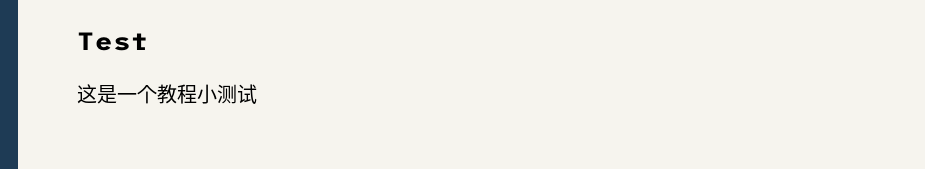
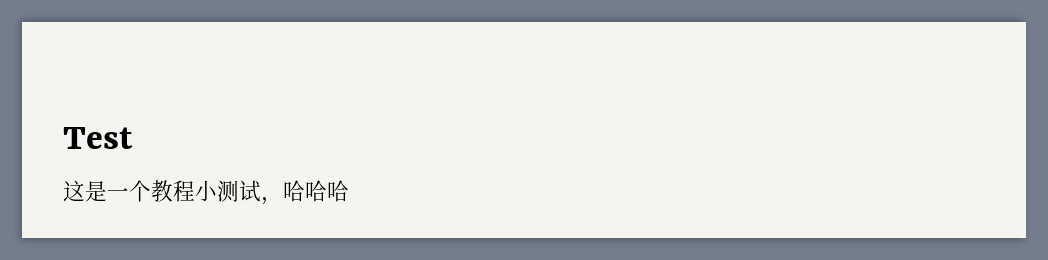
- 这是一个教程小测试
+ 这是一个教程小测试，哈哈哈

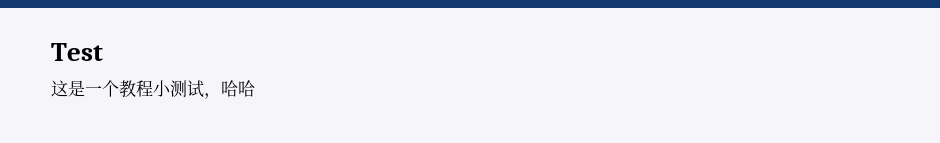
- 这是一个教程小测试，哈哈哈
+ 这是一个教程小测试，哈哈

